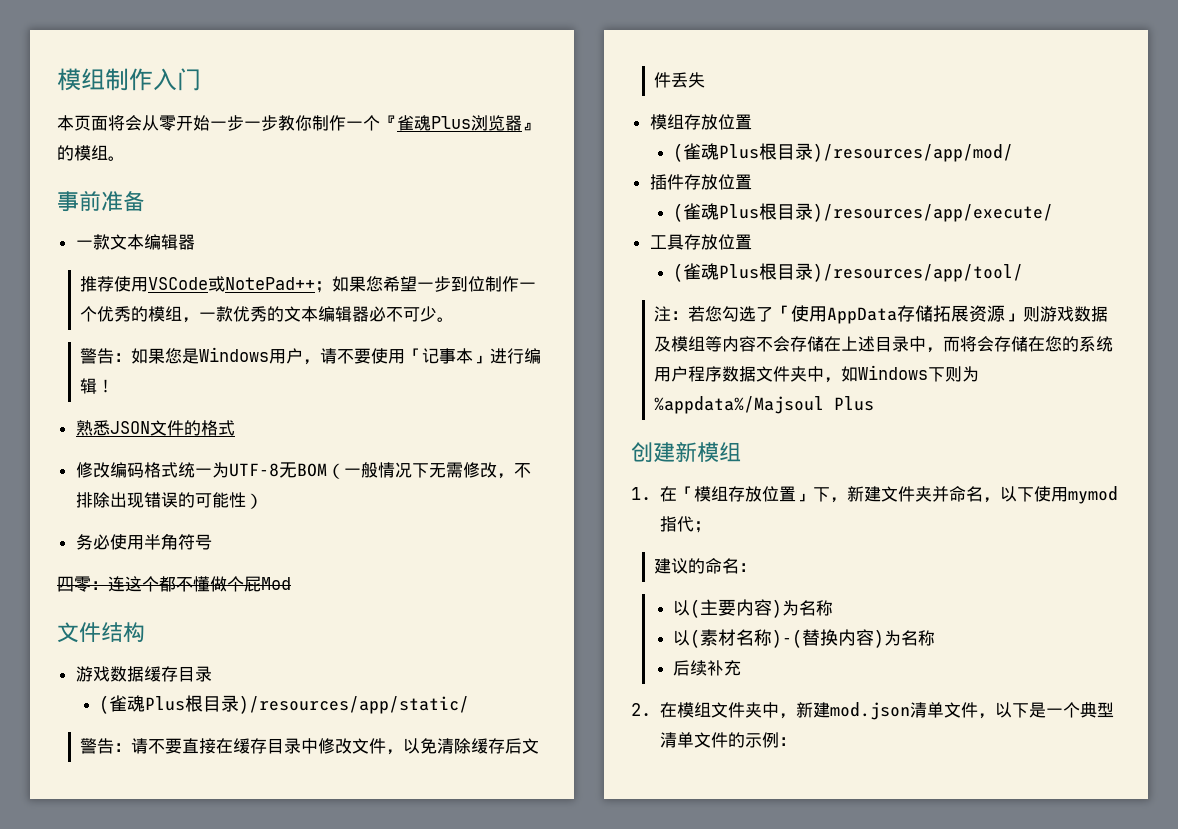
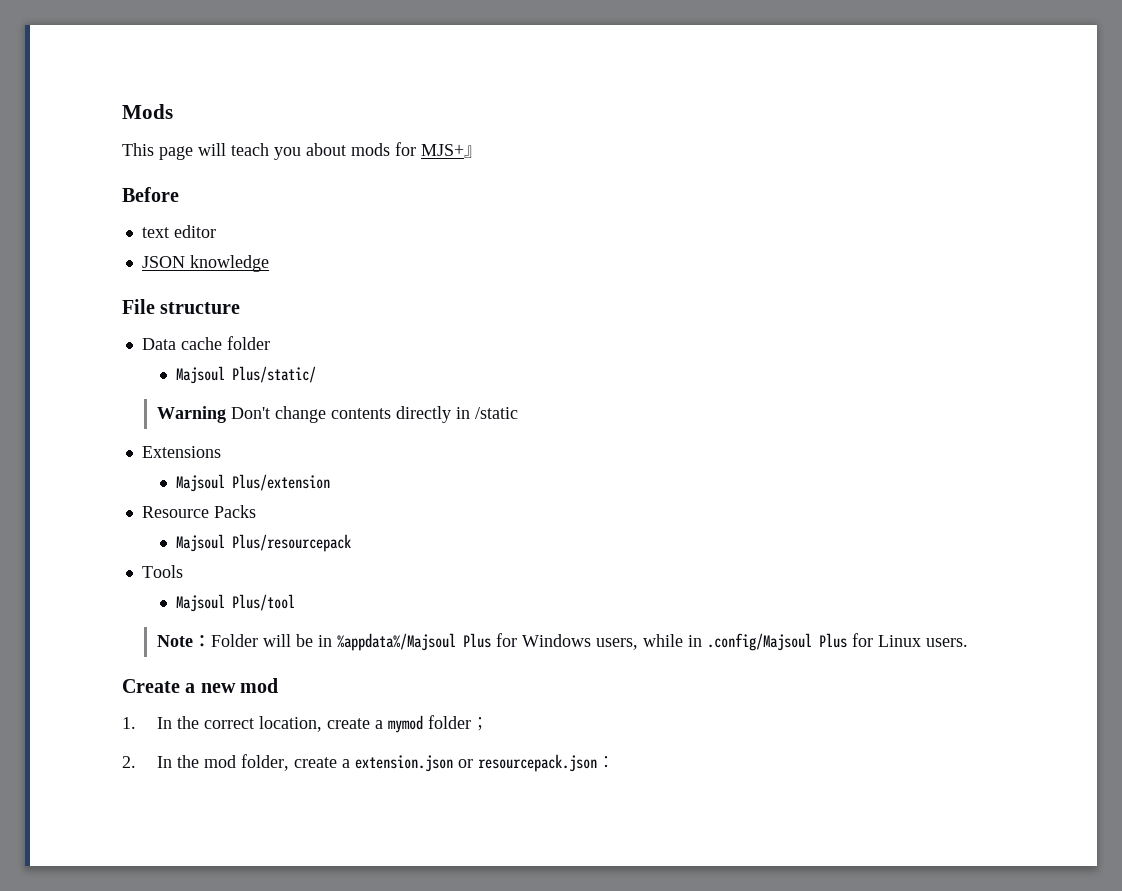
- 模组制作入门
- 本页面将会从零开始一步一步教你制作一个『雀魂Plus浏览器』的模组。
- 事前准备
- 一款文本编辑器
- 推荐使用VSCode或NotePad++；如果您希望一步到位制作一个优秀的模组，一款优秀的文本编辑器必不可少。
- 警告：如果您是Windows用户，请不要使用「记事本」进行编辑！
- 熟悉JSON文件的格式
- 修改编码格式统一为UTF-8无BOM（一般情况下无需修改，不排除出现错误的可能性）
- 务必使用半角符号
- 四零：连这个都不懂做个屁Mod
- 文件结构
- 游戏数据缓存目录
- (雀魂Plus根目录)/resources/app/static/
- 警告：请不要直接在缓存目录中修改文件，以免清除缓存后文件丢失
- 模组存放位置
- (雀魂Plus根目录)/resources/app/mod/
- 插件存放位置
- (雀魂Plus根目录)/resources/app/execute/
- 工具存放位置
- (雀魂Plus根目录)/resources/app/tool/
- 注：若您勾选了「使用AppData存储拓展资源」则游戏数据及模组等内容不会存储在上述目录中，而将会存储在您的系统用户程序数据文件夹中，如Windows下则为%appdata%/Majsoul Plus
- 创建新模组
- 1.在「模组存放位置」下，新建文件夹并命名，以下使用mymod指代；
- 建议的命名：
- 以(主要内容)为名称
- 以(素材名称)-(替换内容)为名称
- 后续补充
- 2.在模组文件夹中，新建mod.json清单文件，以下是一个典型清单文件的示例：
+ Mods
+ This page will teach you about mods for MJS+』
+ Before
+ text editor
+ JSON knowledge
+ File structure
+ Data cache folder
+ Majsoul Plus/static/
+ Warning Don't change contents directly in /static
+ Extensions
+ Majsoul Plus/extension
+ Resource Packs
+ Majsoul Plus/resourcepack
+ Tools
+ Majsoul Plus/tool
+ Note：Folder will be in %appdata%/Majsoul Plus for Windows users, while in .config/Majsoul Plus for Linux users.
+ Create a new mod
+ 1. In the correct location, create a mymod folder；
+ 2. In the mod folder, create a extension.json or resourcepack.json：

